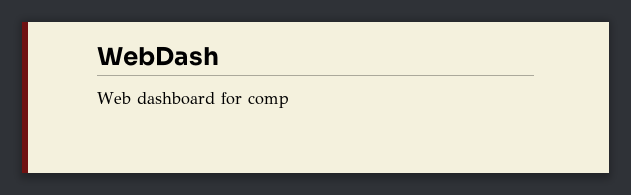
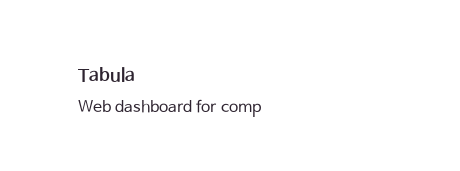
- WebDash
+ Tabula

